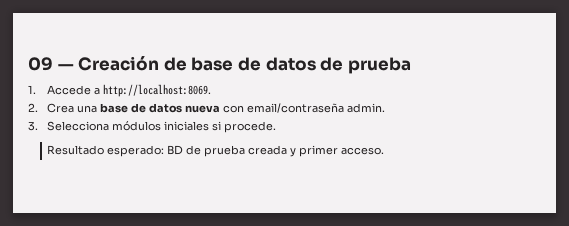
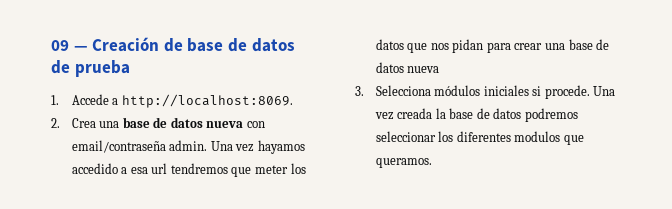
+ Una vez hayamos accedido a esa url tendremos que meter los datos que nos pidan para crear una base de datos nueva
- 3. Selecciona módulos iniciales si procede.
- Resultado esperado: BD de prueba creada y primer acceso.
+ 3. Selecciona módulos iniciales si procede. Una vez creada la base de datos podremos seleccionar los diferentes modulos que queramos.

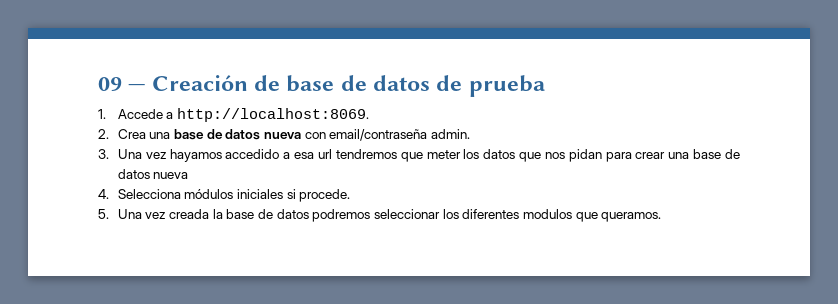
- 2. Crea una base de datos nueva con email/contraseña admin. Una vez hayamos accedido a esa url tendremos que meter los datos que nos pidan para crear una base de datos nueva
+ 2. Crea una base de datos nueva con email/contraseña admin.
+ 3. Una vez hayamos accedido a esa url tendremos que meter los datos que nos pidan para crear una base de datos nueva
- 3. Selecciona módulos iniciales si procede. Una vez creada la base de datos podremos seleccionar los diferentes modulos que queramos.
+ 4. Selecciona módulos iniciales si procede.
+ 5. Una vez creada la base de datos podremos seleccionar los diferentes modulos que queramos.

